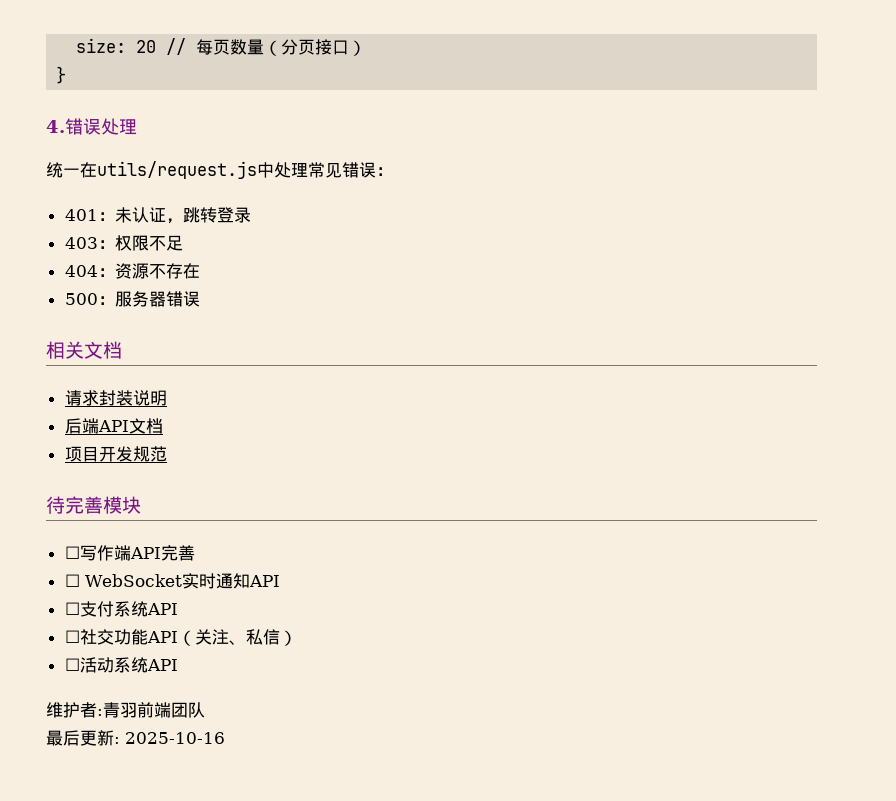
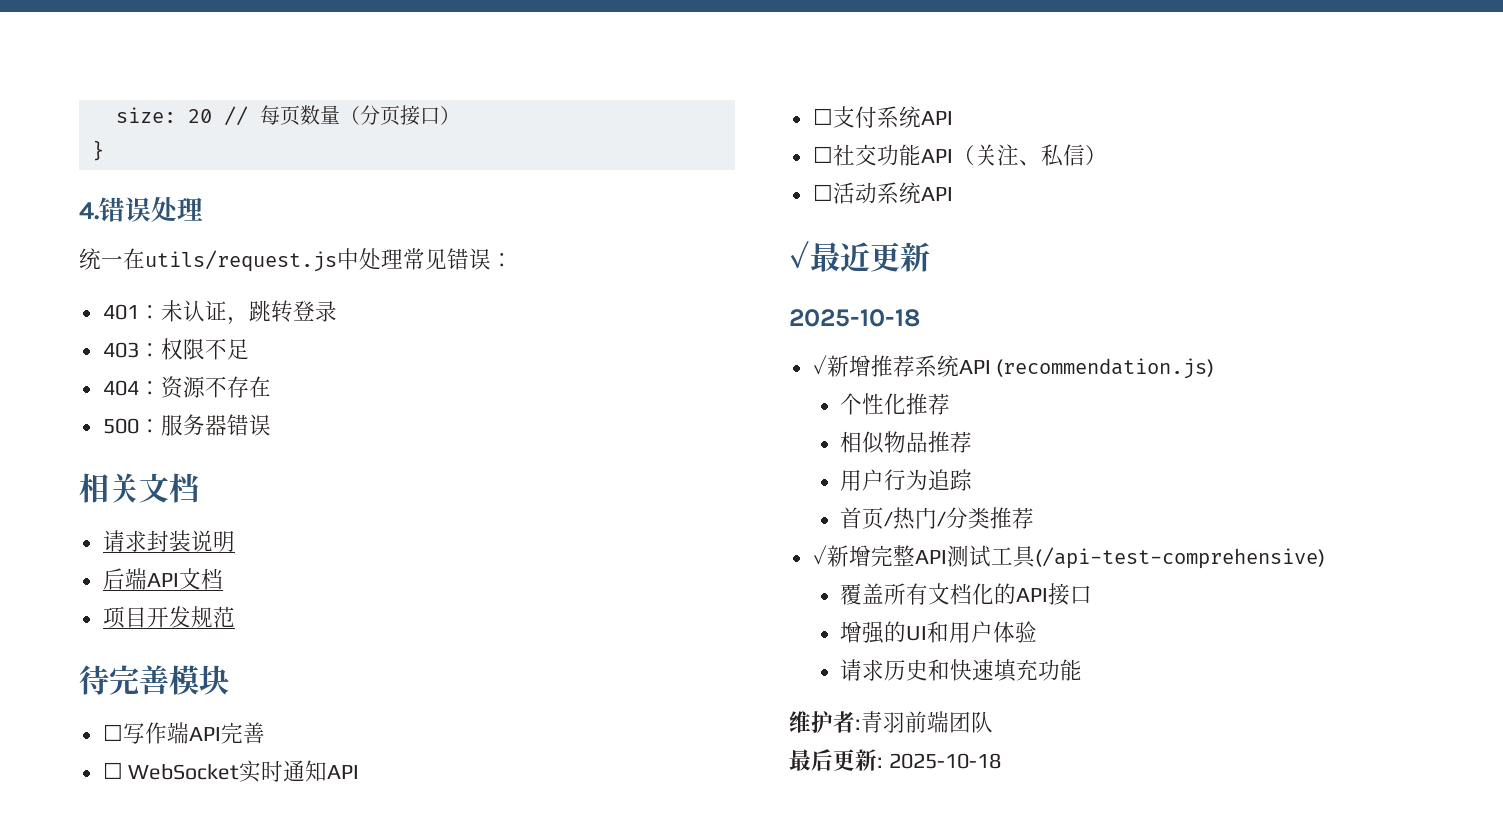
+ ✓最近更新
+ 2025-10-18
+ ✓新增推荐系统API (recommendation.js)
+ 个性化推荐
+ 相似物品推荐
+ 用户行为追踪
+ 首页/热门/分类推荐
+ ✓新增完整API测试工具(/api-test-comprehensive)
+ 覆盖所有文档化的API接口
+ 增强的UI和用户体验
+ 请求历史和快速填充功能
- 最后更新: 2025-10-16
+ 最后更新: 2025-10-18

